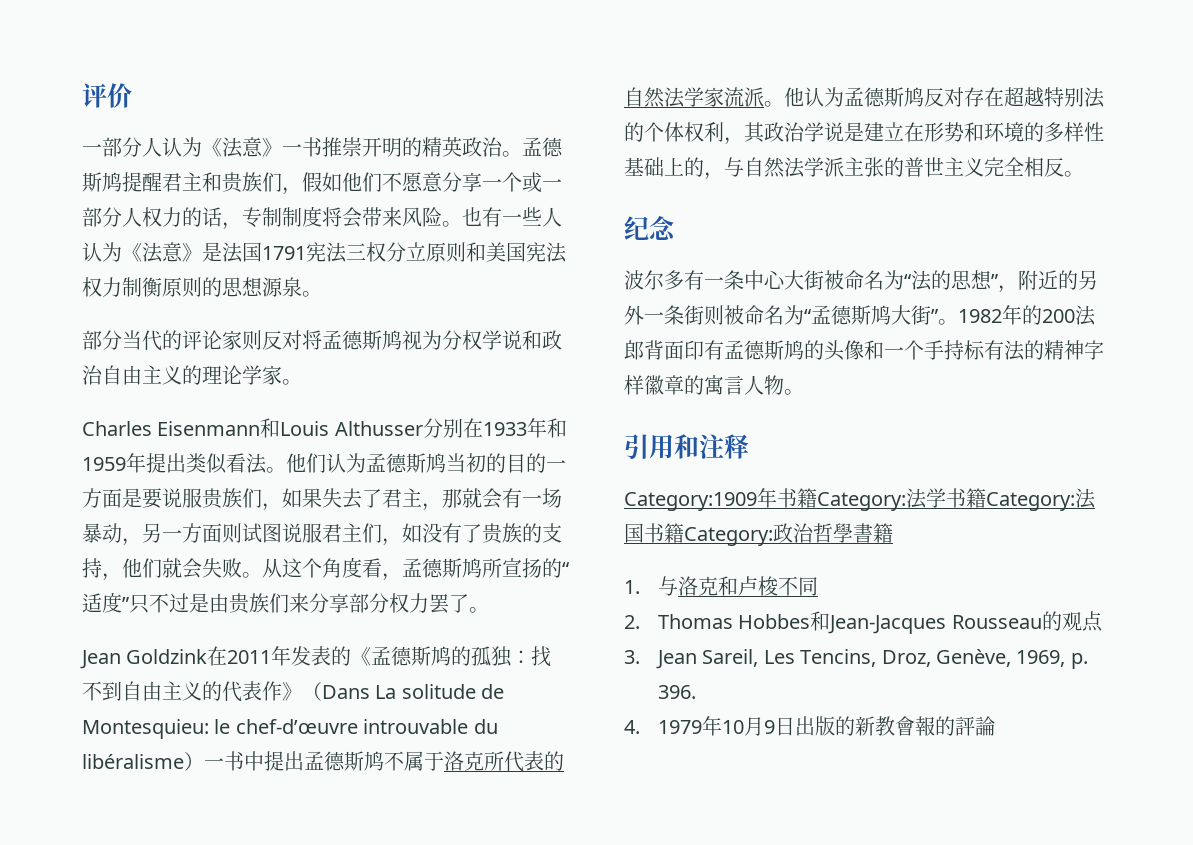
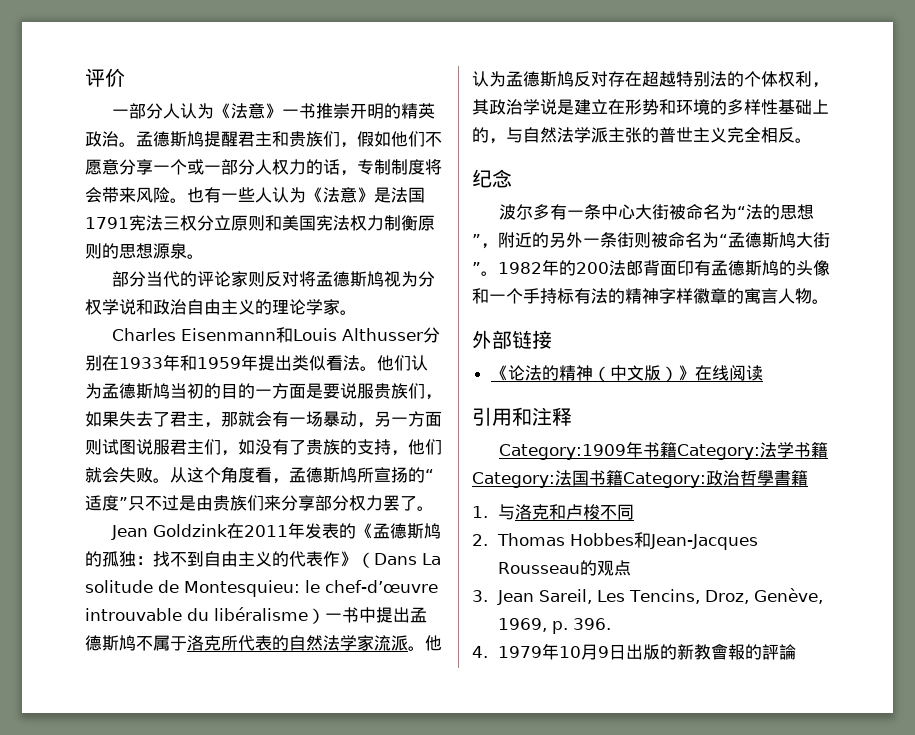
+ 外部链接
+ 《论法的精神（中文版）》在线阅读

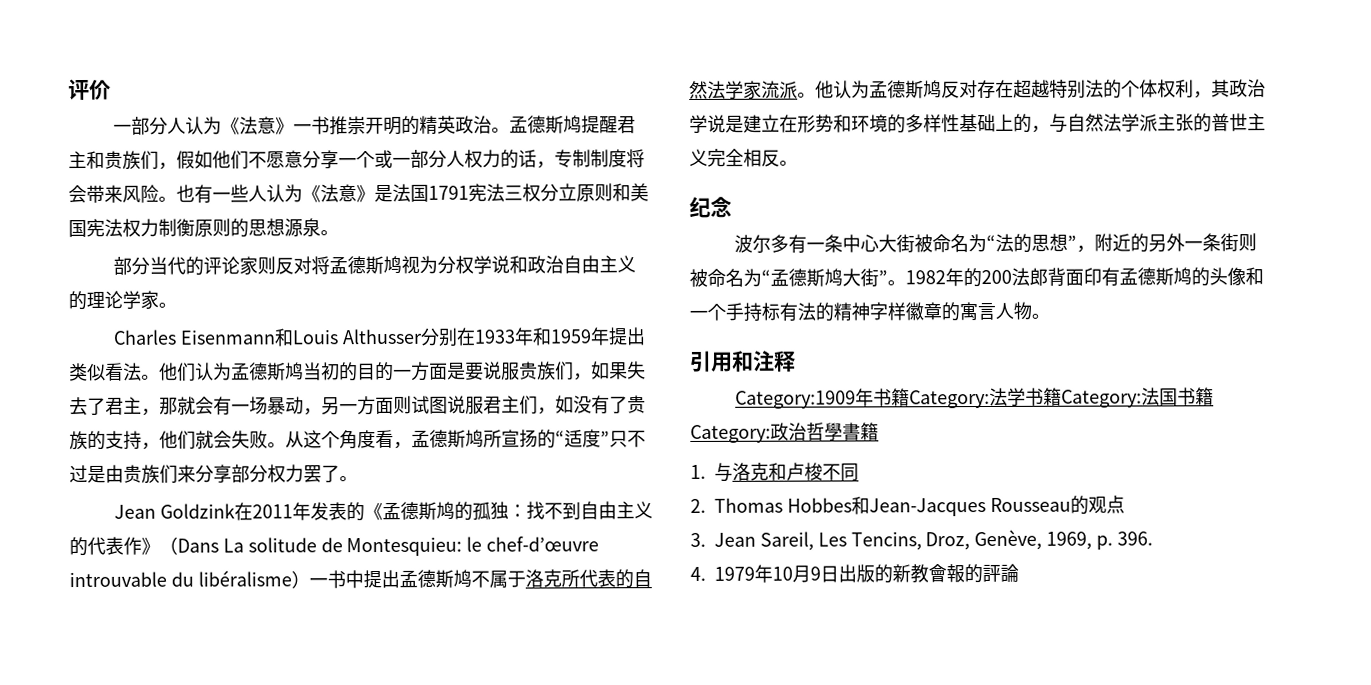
- 外部链接
- 《论法的精神（中文版）》在线阅读

